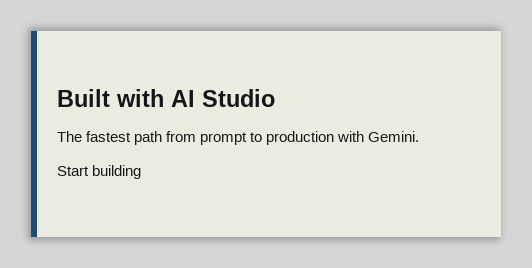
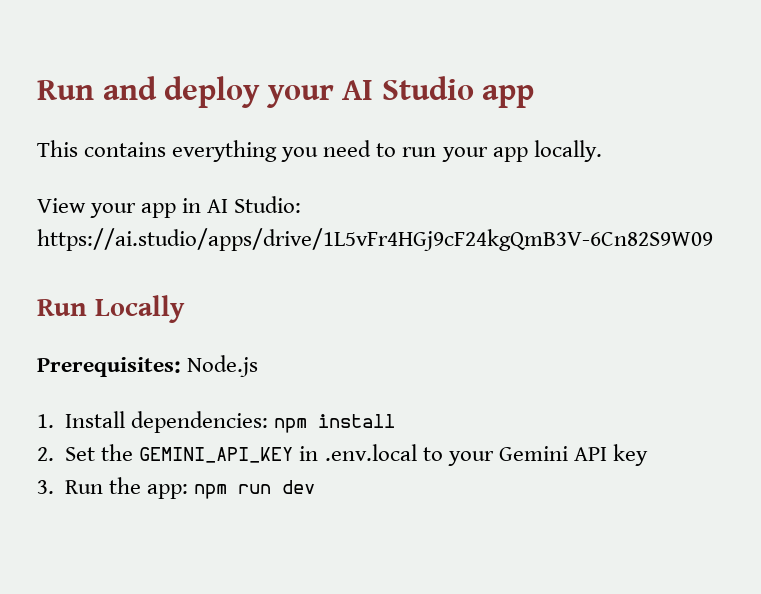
- Built with AI Studio
- The fastest path from prompt to production with Gemini.
- Start building
+ Run and deploy your AI Studio app
+ This contains everything you need to run your app locally.
+ View your app in AI Studio: https://ai.studio/apps/drive/1L5vFr4HGj9cF24kgQmB3V-6Cn82S9W09
+ Run Locally
+ Prerequisites: Node.js
+ 1. Install dependencies: npm install
+ 2. Set the GEMINI_API_KEY in .env.local to your Gemini API key
+ 3. Run the app: npm run dev

